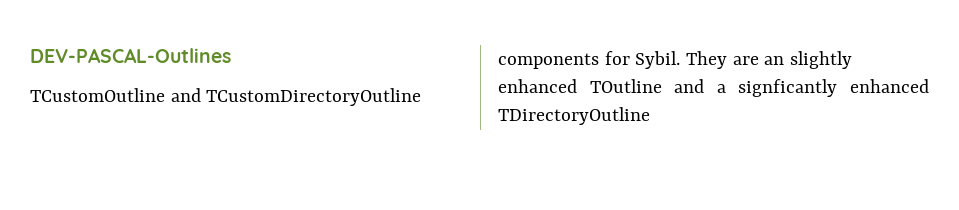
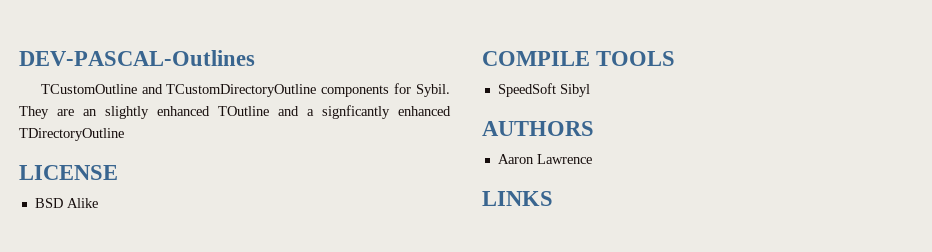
+ LICENSE
+ BSD Alike
+ COMPILE TOOLS
+ SpeedSoft Sibyl
+ AUTHORS
+ Aaron Lawrence
+ LINKS

